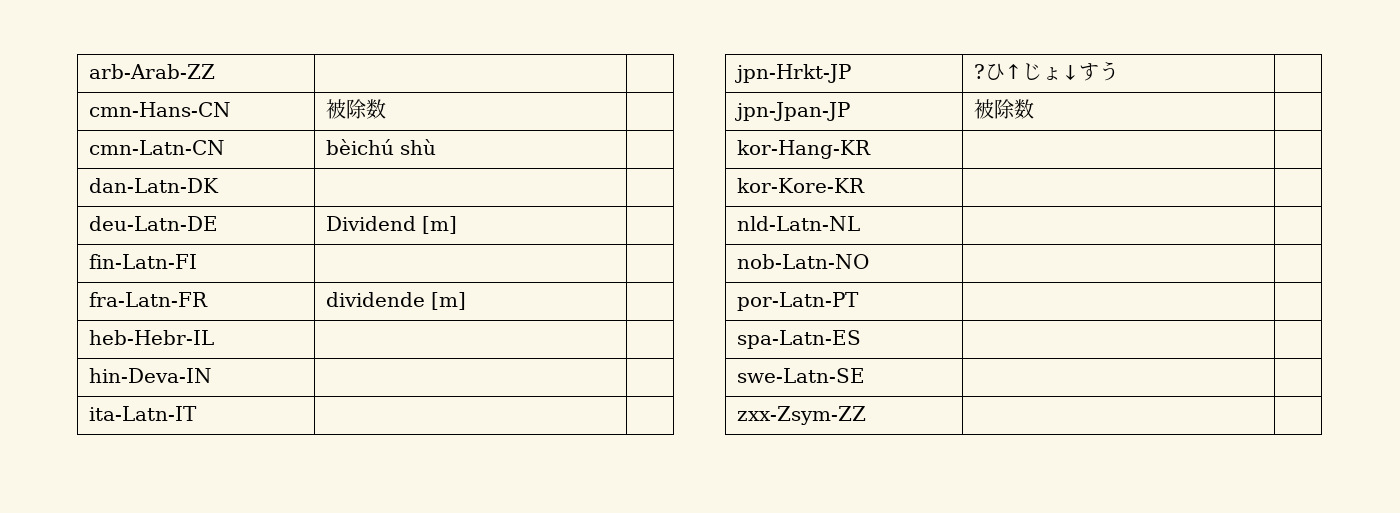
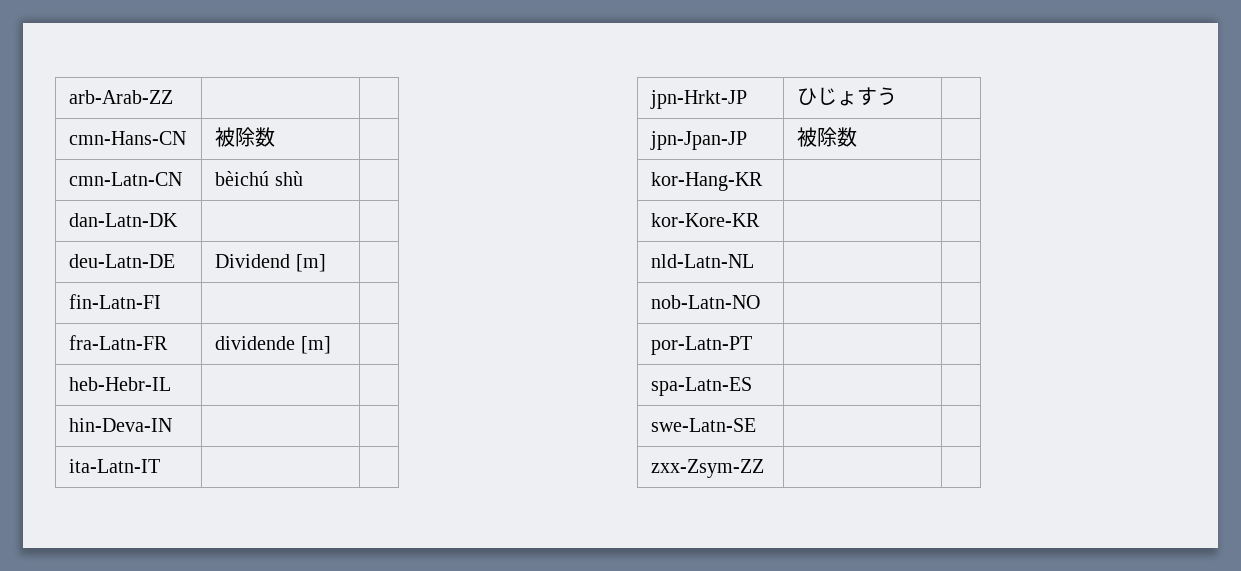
- jpn-Hrkt-JP | ?ひ↑じょ↓すう |
+ jpn-Hrkt-JP | ひじょすう |

